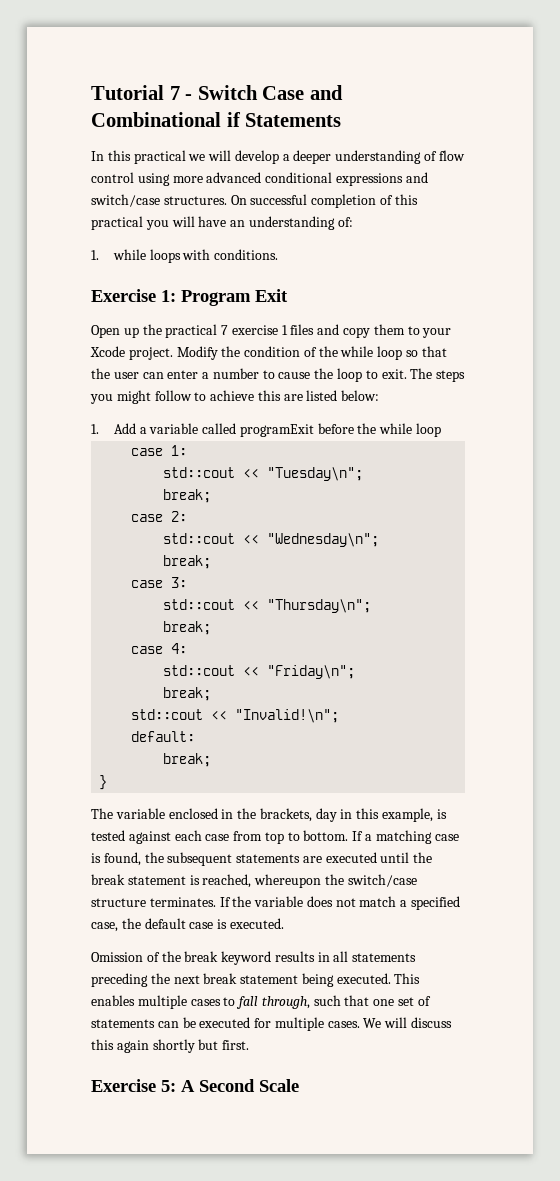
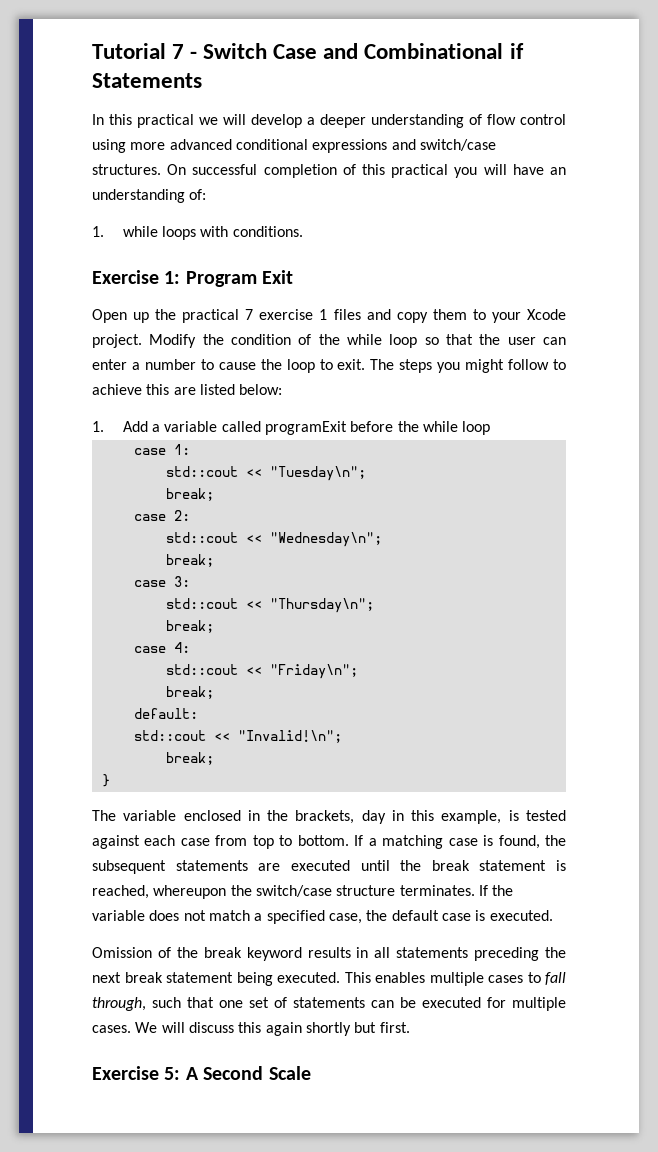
+ default:
- default:

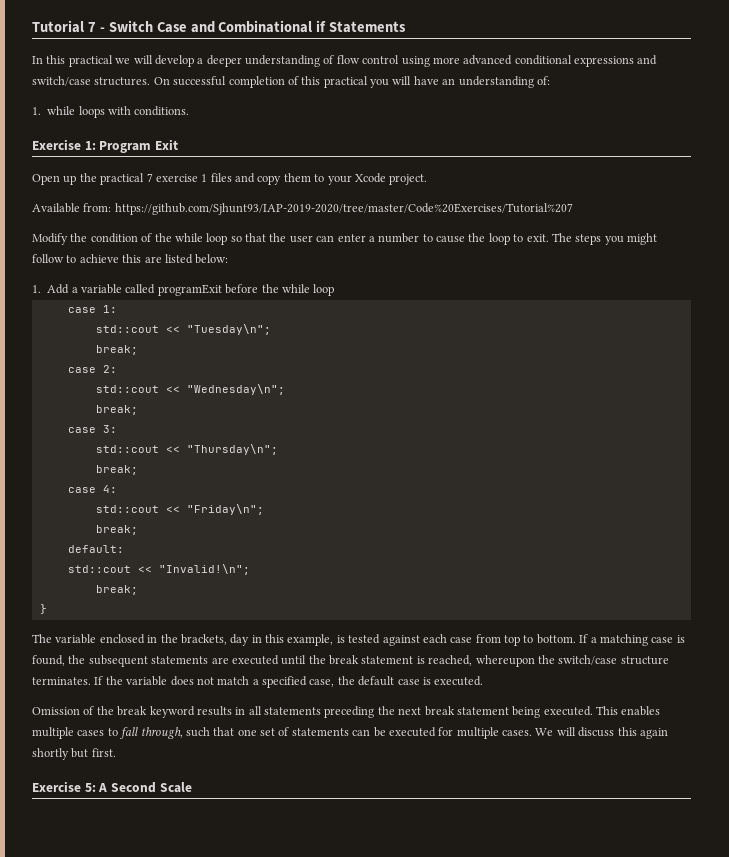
- Open up the practical 7 exercise 1 files and copy them to your Xcode project. Modify the condition of the while loop so that the user can enter a number to cause the loop to exit.
+ Open up the practical 7 exercise 1 files and copy them to your Xcode project.
+ Available from: https://github.com/Sjhunt93/IAP-2019-2020/tree/master/Code%20Exercises/Tutorial%207
+ Modify the condition of the while loop so that the user can enter a number to cause the loop to exit.

